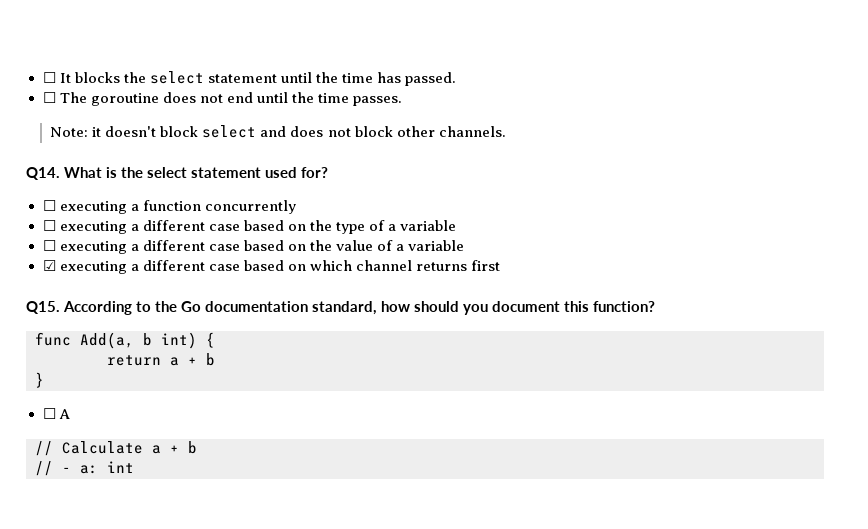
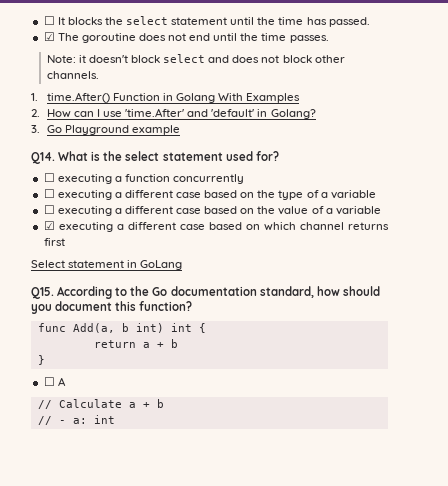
- ☐ The goroutine does not end until the time passes.
+ ☑ The goroutine does not end until the time passes.
+ 1. time.After() Function in Golang With Examples
+ 2. How can I use 'time.After' and 'default' in Golang?
+ 3. Go Playground example
+ Select statement in GoLang
- func Add(a, b int) {
+ func Add(a, b int) int {

